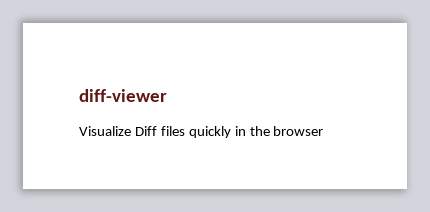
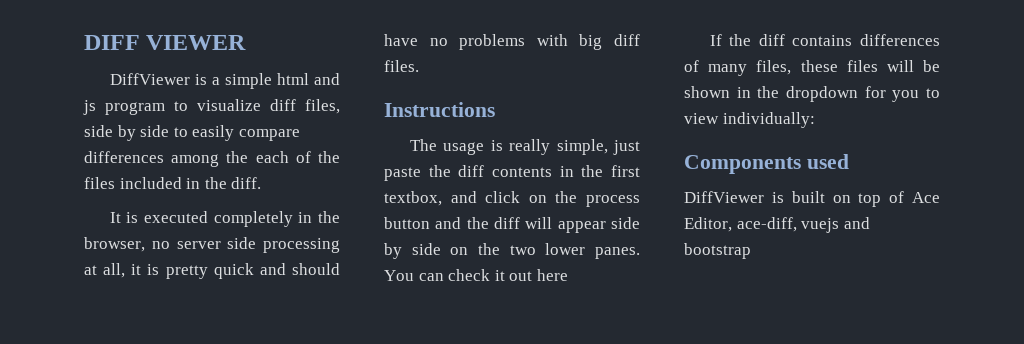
- diff-viewer
- Visualize Diff files quickly in the browser
+ DIFF VIEWER
+ DiffViewer is a simple html and js program to visualize diff files, side by side to easily compare differences among the each of the files included in the diff.
+ It is executed completely in the browser, no server side processing at all, it is pretty quick and should have no problems with big diff files.
+ Instructions
+ The usage is really simple, just paste the diff contents in the first textbox, and click on the process button and the diff will appear side by side on the two lower panes. You can check it out here
+ If the diff contains differences of many files, these files will be shown in the dropdown for you to view individually:
+ Components used
+ DiffViewer is built on top of Ace Editor, ace-diff, vuejs and bootstrap

